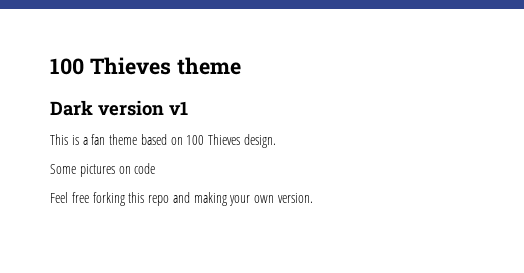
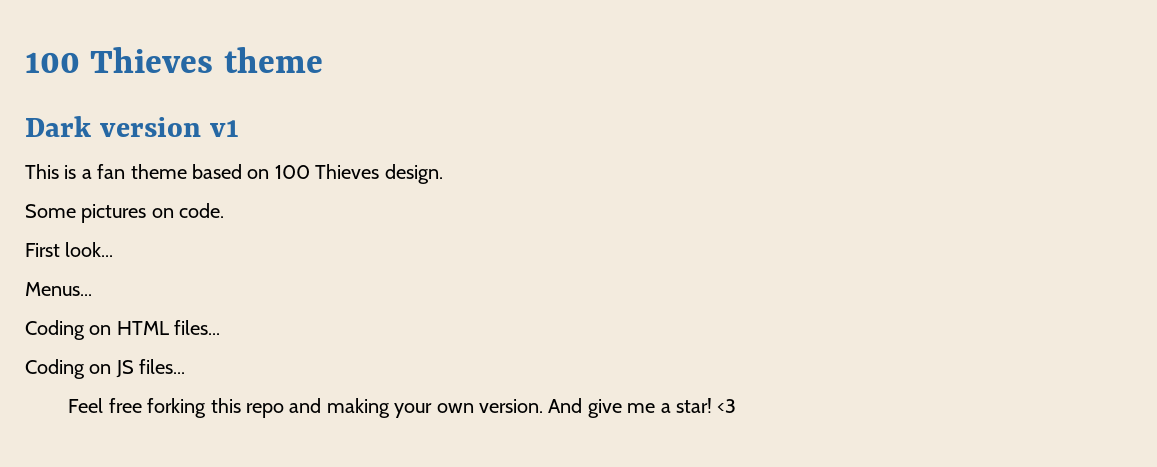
- Some pictures on code
+ Some pictures on code.
+ First look...
+ Menus...
+ Coding on HTML files...
+ Coding on JS files...
+ And give me a star! <3

